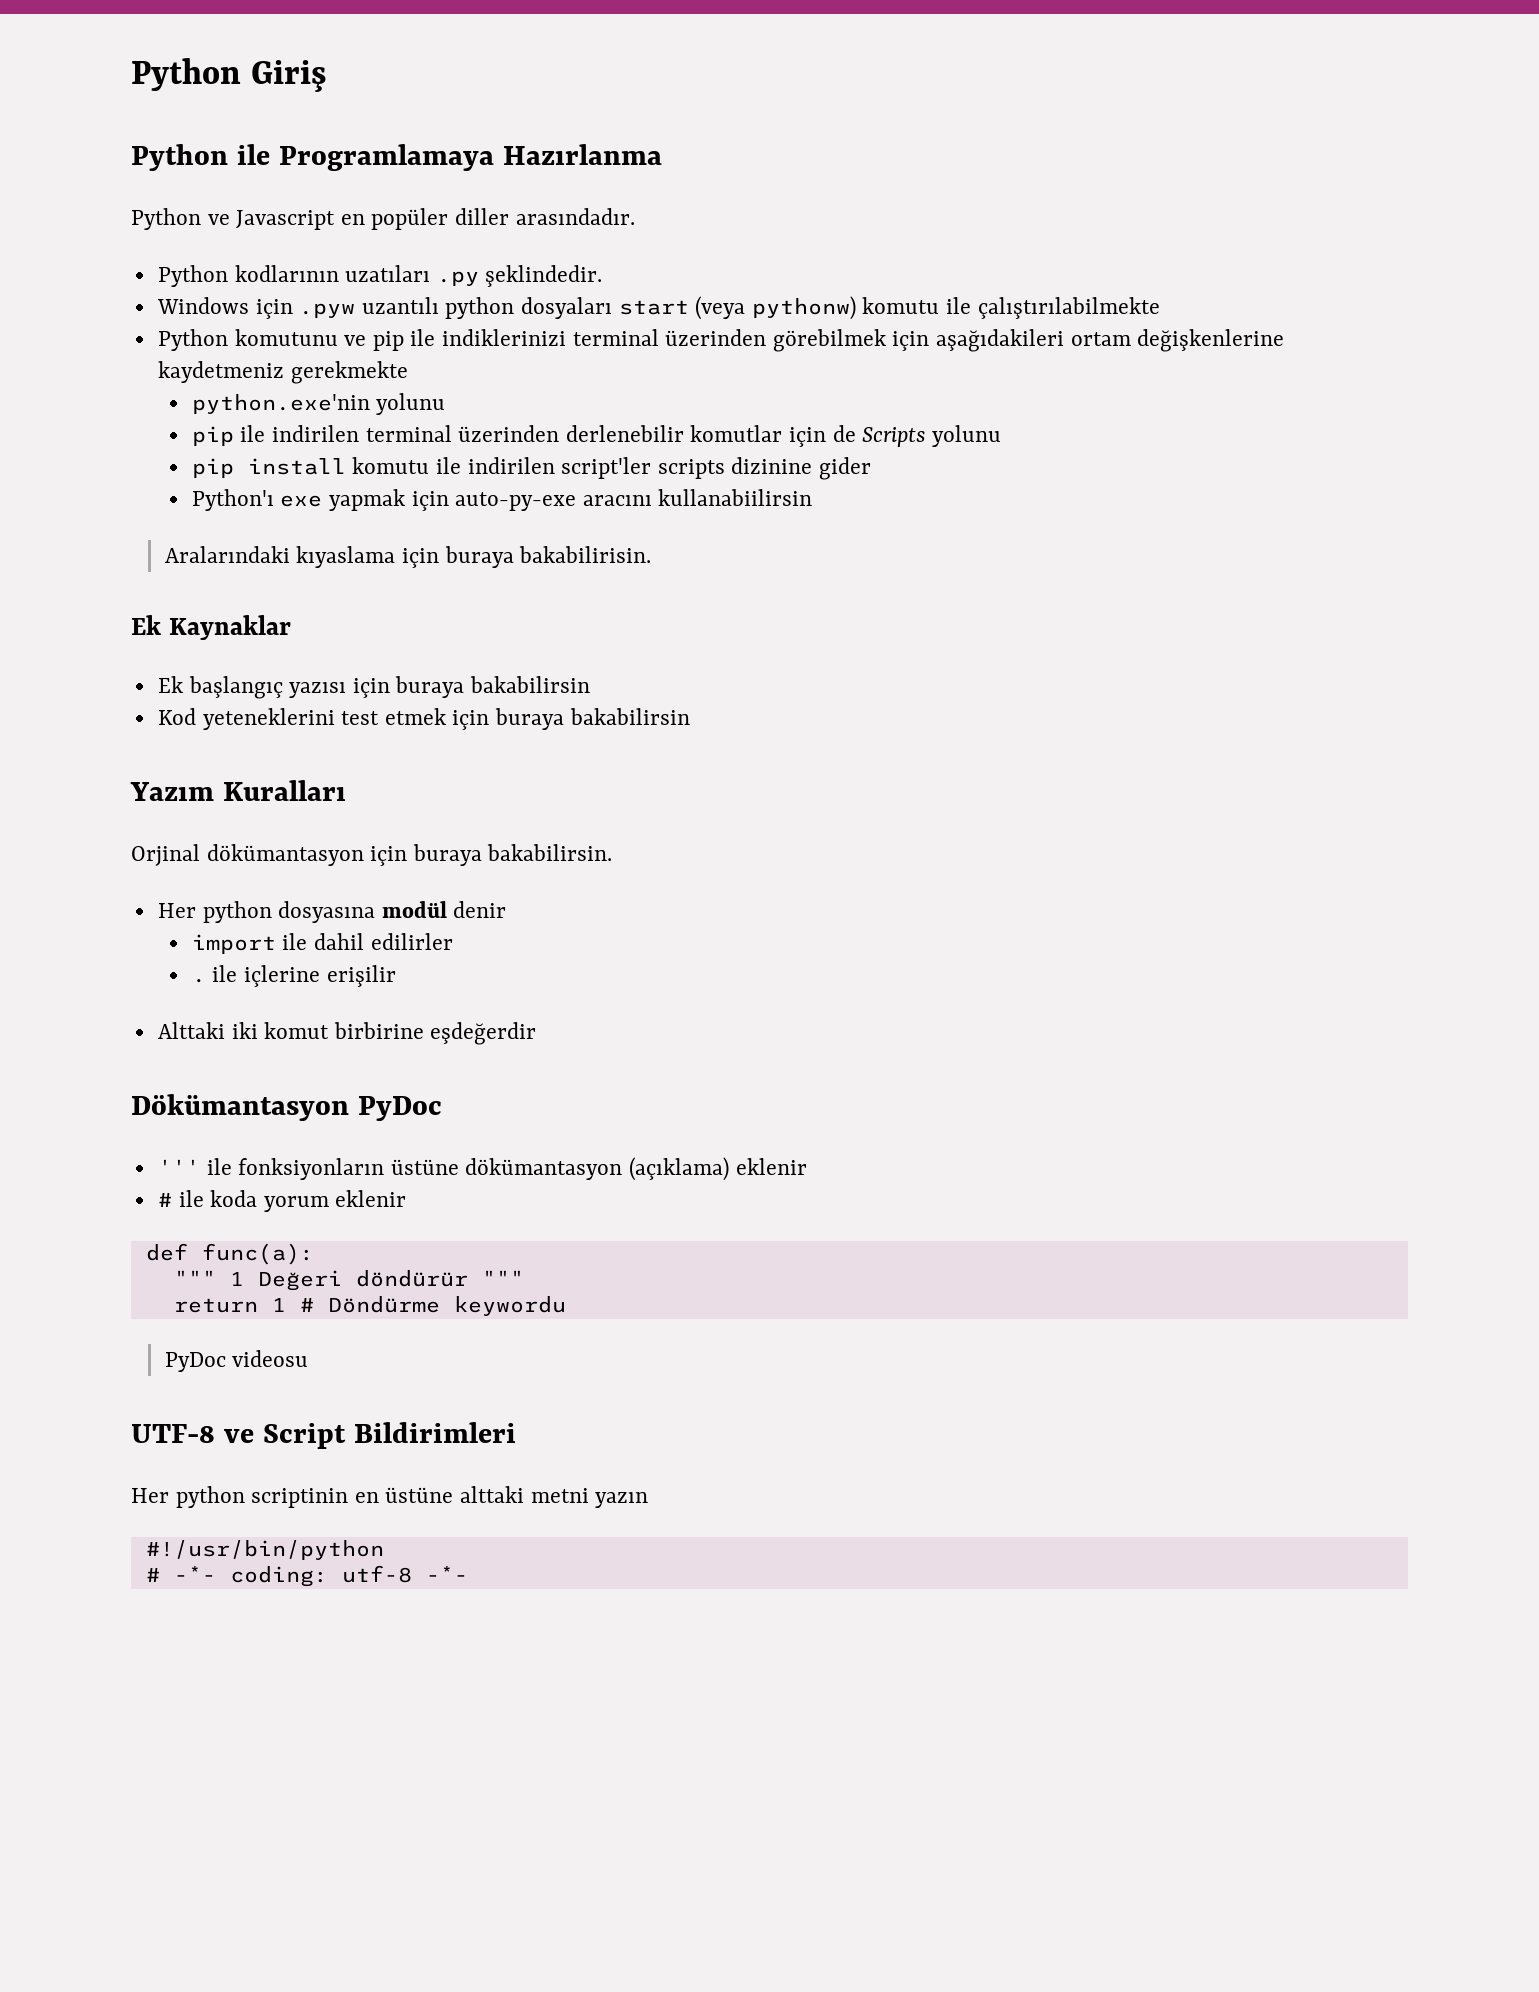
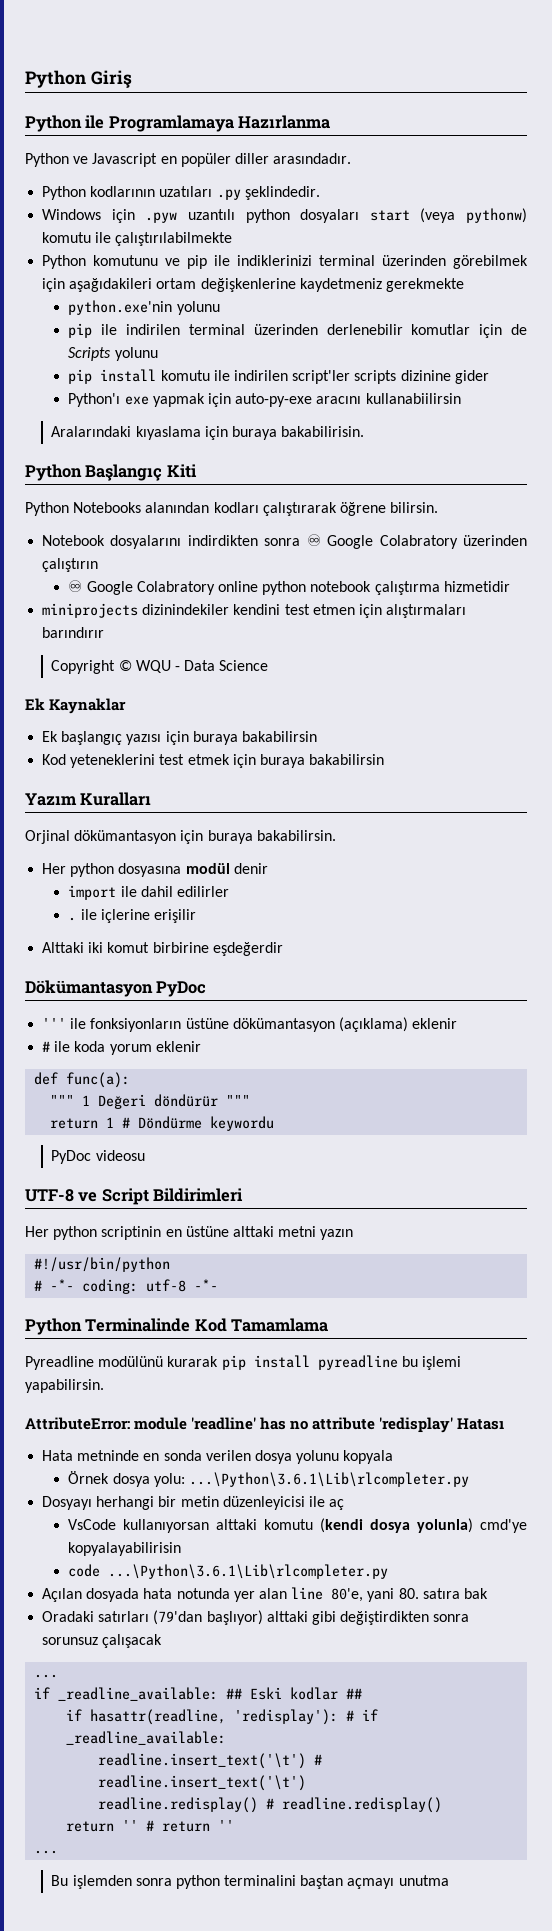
+ Python Başlangıç Kiti
+ Python Notebooks alanından kodları çalıştırarak öğrene bilirsin.
+ Notebook dosyalarını indirdikten sonra ♾ Google Colabratory üzerinden çalıştırın
+ ♾ Google Colabratory online python notebook çalıştırma hizmetidir
+ miniprojects dizinindekiler kendini test etmen için alıştırmaları barındırır
+ Copyright © WQU - Data Science
+ Python Terminalinde Kod Tamamlama
+ Pyreadline modülünü kurarak pip install pyreadline bu işlemi yapabilirsin.
+ AttributeError: module 'readline' has no attribute 'redisplay' Hatası
+ Hata metninde en sonda verilen dosya yolunu kopyala
+ Örnek dosya yolu: ...\Python\3.6.1\Lib\rlcompleter.py
+ Dosyayı herhangi bir metin düzenleyicisi ile aç
+ VsCode kullanıyorsan alttaki komutu (kendi dosya yolunla) cmd'ye kopyalayabilirisin
+ code ...\Python\3.6.1\Lib\rlcompleter.py
+ Açılan dosyada hata notunda yer alan line 80'e, yani 80. satıra bak
+ Oradaki satırları (79'dan başlıyor) alttaki gibi değiştirdikten sonra sorunsuz çalışacak
+ ...
+ if _readline_available: ## Eski kodlar ##
+ if hasattr(readline, 'redisplay'): # if _readline_available:
+ readline.insert_text('\t') # readline.insert_text('\t')
+ readline.redisplay() # readline.redisplay()
+ return '' # return ''
+ ...
+ Bu işlemden sonra python terminalini baştan açmayı unutma

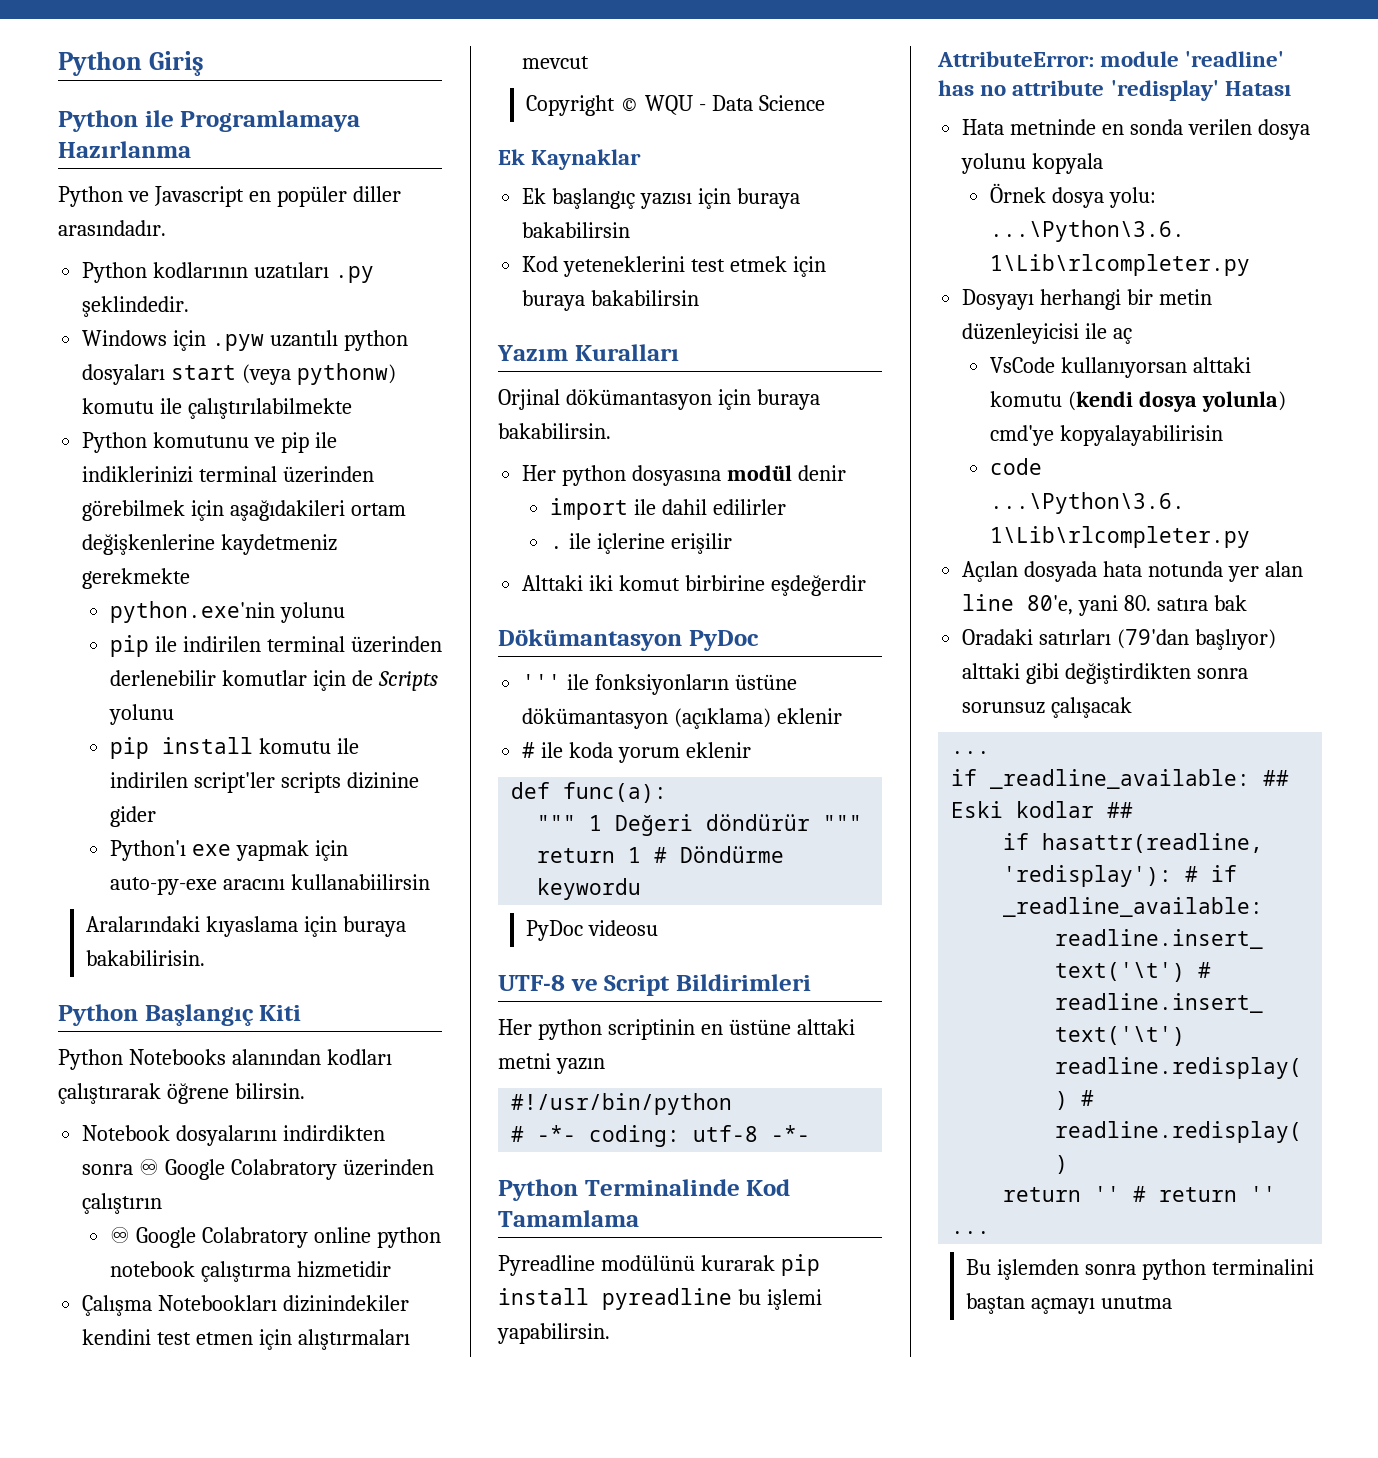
- miniprojects dizinindekiler kendini test etmen için alıştırmaları barındırır
+ Çalışma Notebookları dizinindekiler kendini test etmen için alıştırmaları mevcut

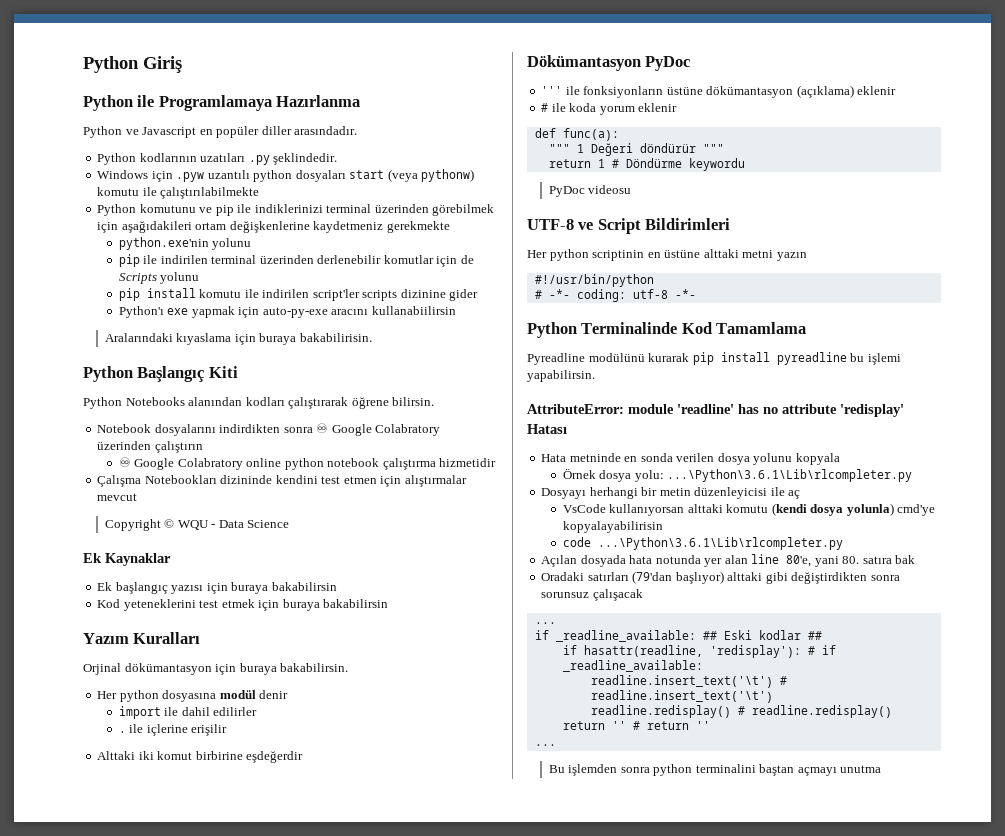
- Çalışma Notebookları dizinindekiler kendini test etmen için alıştırmaları mevcut
+ Çalışma Notebookları dizininde kendini test etmen için alıştırmalar mevcut

